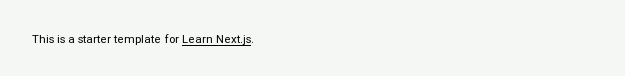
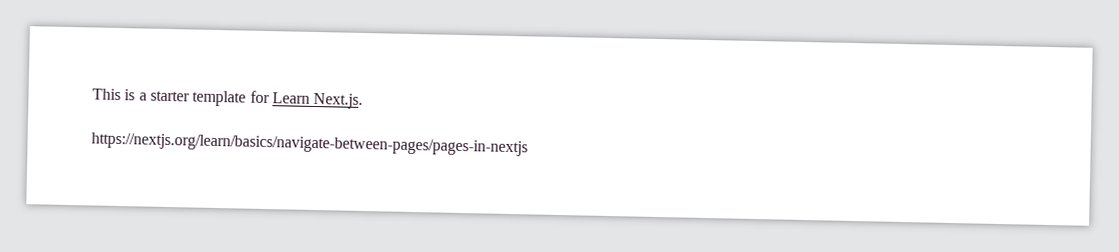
+ https://nextjs.org/learn/basics/navigate-between-pages/pages-in-nextjs

